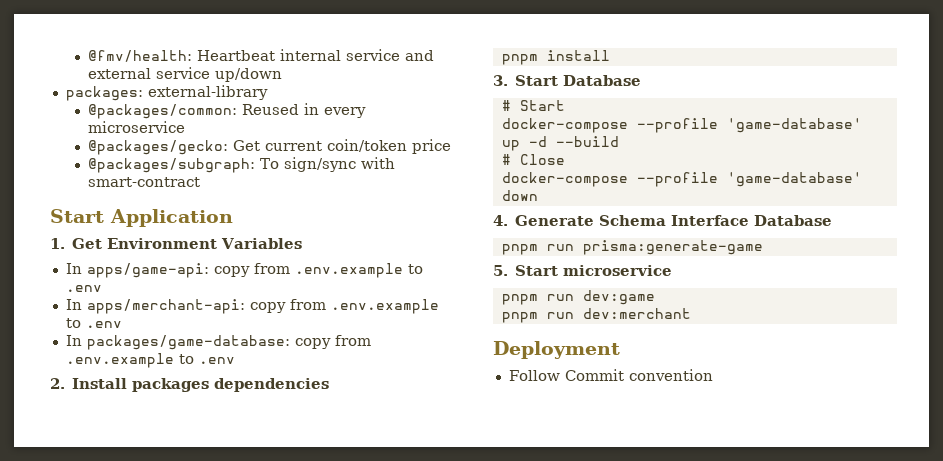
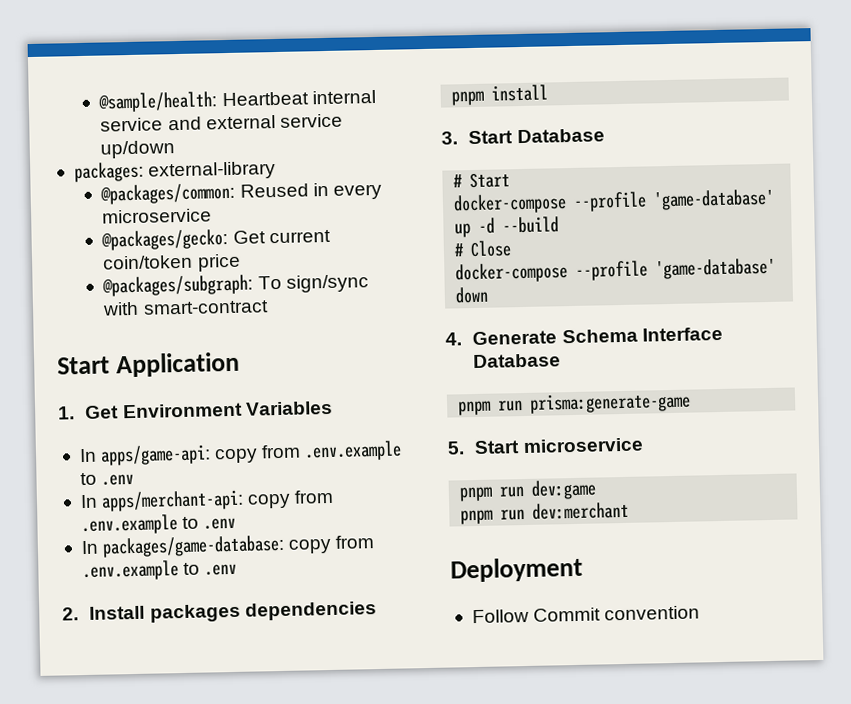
- @fmv/health: Heartbeat internal service and external service up/down
+ @sample/health: Heartbeat internal service and external service up/down

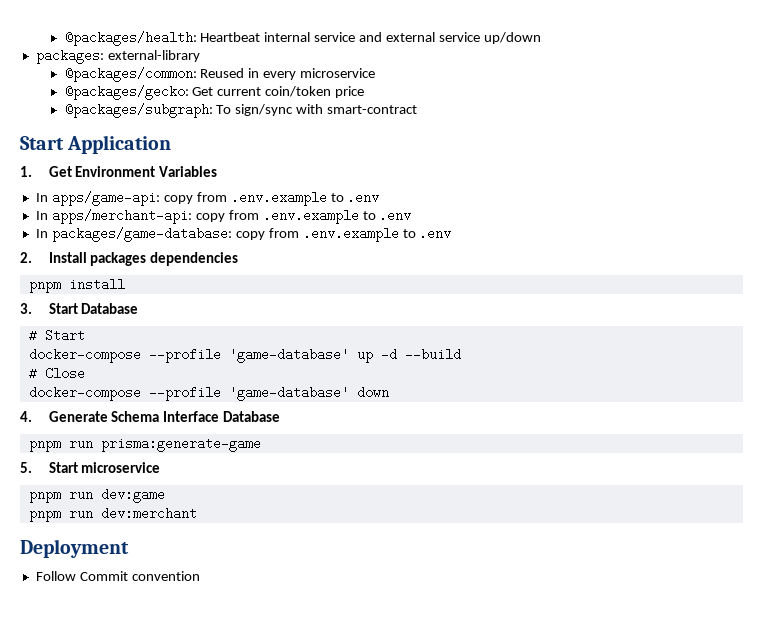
- @sample/health: Heartbeat internal service and external service up/down
+ @packages/health: Heartbeat internal service and external service up/down

